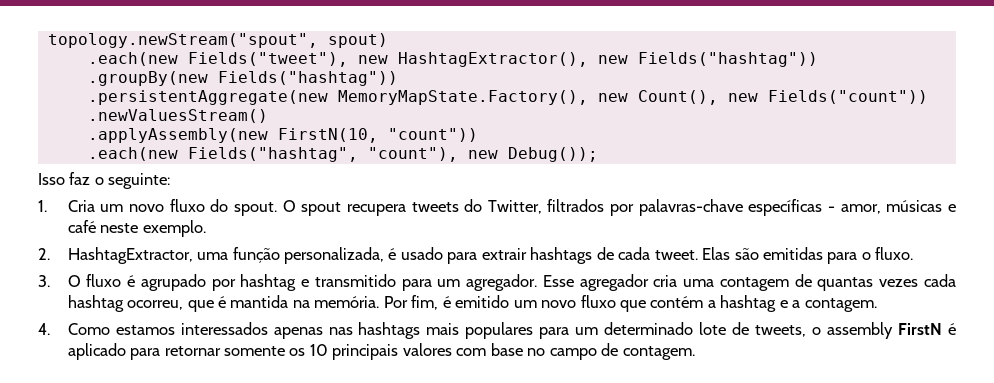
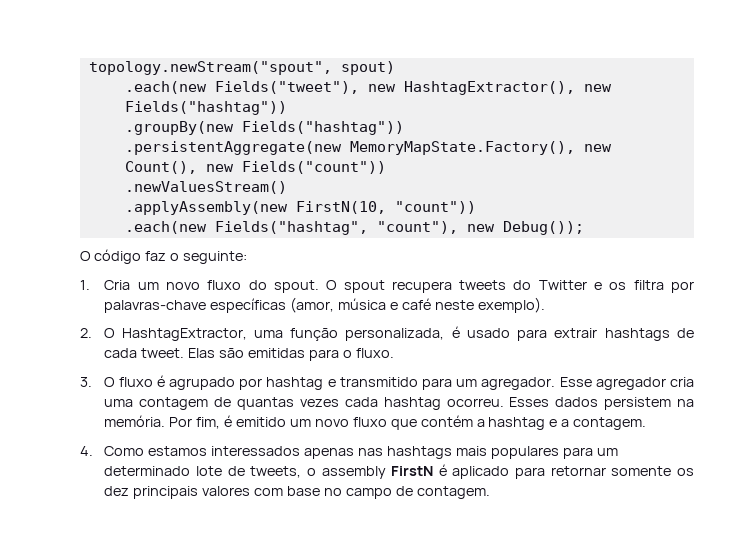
- Isso faz o seguinte:
+ O código faz o seguinte:
- O spout recupera tweets do Twitter, filtrados por palavras-chave específicas - amor, músicas e café neste exemplo.
+ O spout recupera tweets do Twitter e os filtra por palavras-chave específicas (amor, música e café neste exemplo).
- 2. HashtagExtractor, uma função personalizada, é usado para extrair hashtags de cada tweet.
+ 2. O HashtagExtractor, uma função personalizada, é usado para extrair hashtags de cada tweet.
- Esse agregador cria uma contagem de quantas vezes cada hashtag ocorreu, que é mantida na memória.
+ Esse agregador cria uma contagem de quantas vezes cada hashtag ocorreu. Esses dados persistem na memória.
- 4. Como estamos interessados apenas nas hashtags mais populares para um determinado lote de tweets, o assembly FirstN é aplicado para retornar somente os 10 principais valores com base no campo de contagem.
+ 4. Como estamos interessados apenas nas hashtags mais populares para um determinado lote de tweets, o assembly FirstN é aplicado para retornar somente os dez principais valores com base no campo de contagem.

